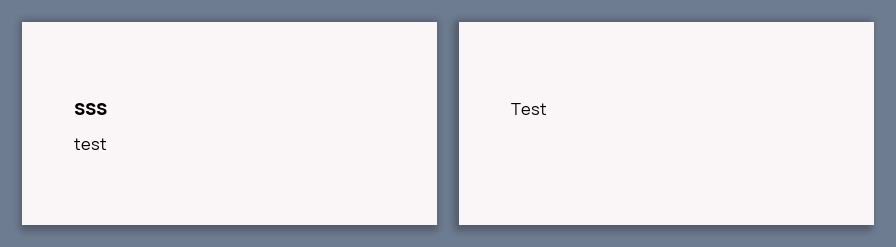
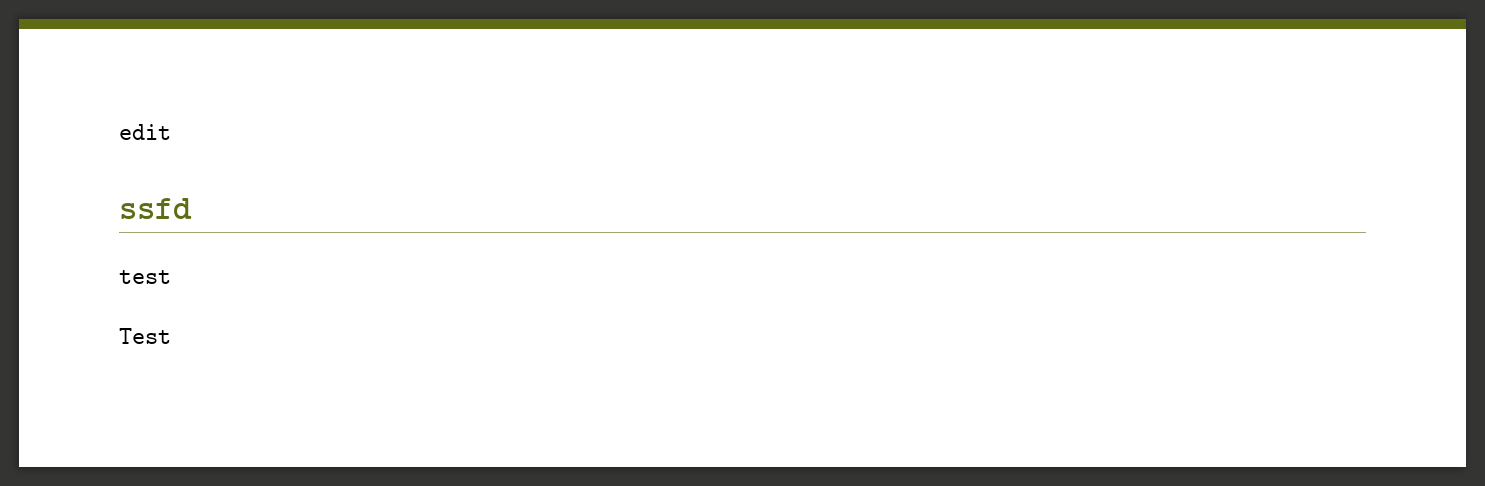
- sss
+ edit
+ ssfd

